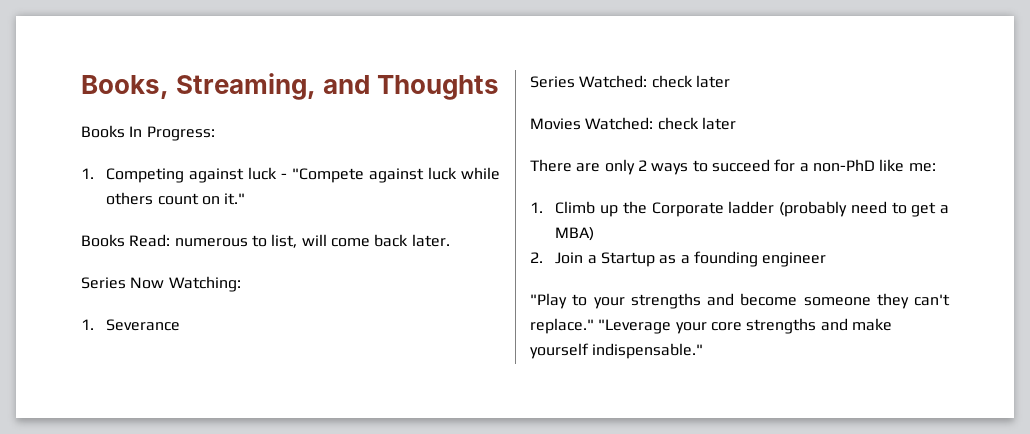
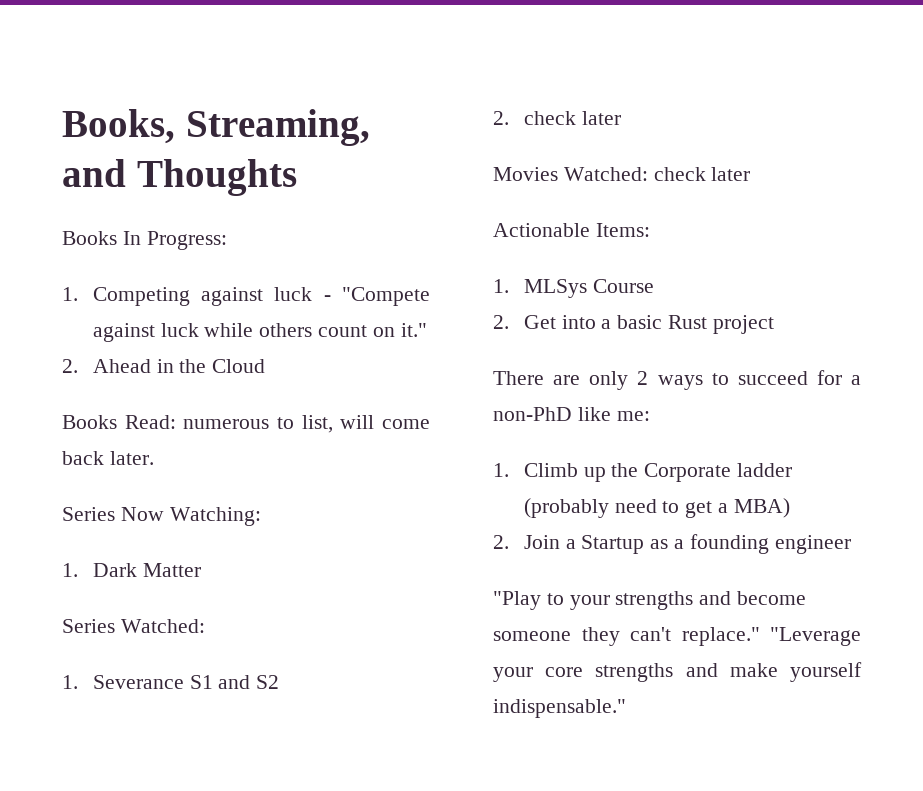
+ 2. Ahead in the Cloud
- 1. Severance
+ 1. Dark Matter
- Series Watched: check later
+ Series Watched:
+ 1. Severance S1 and S2
+ 2. check later
+ Actionable Items:
+ 1. MLSys Course
+ 2. Get into a basic Rust project

